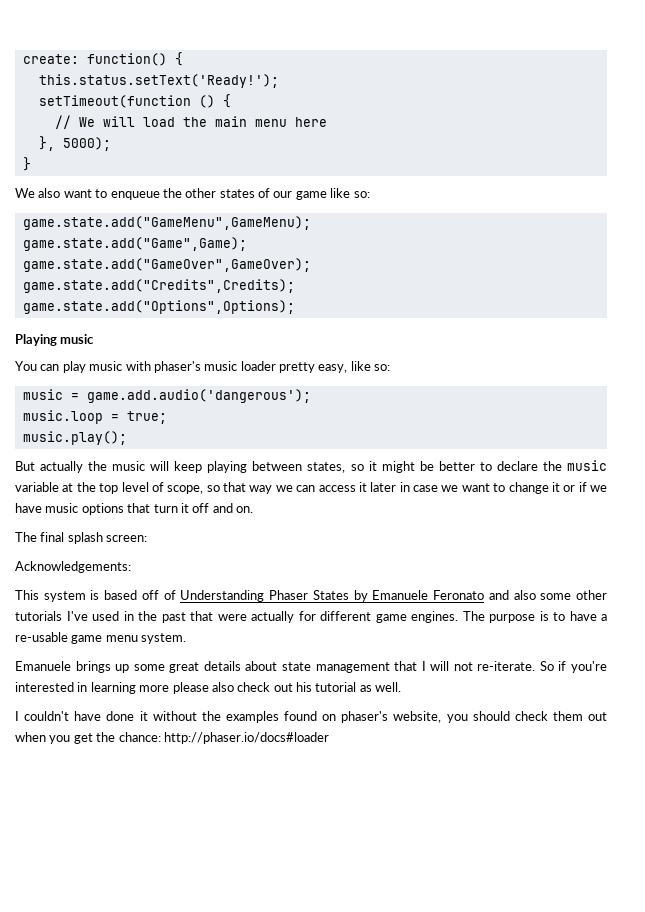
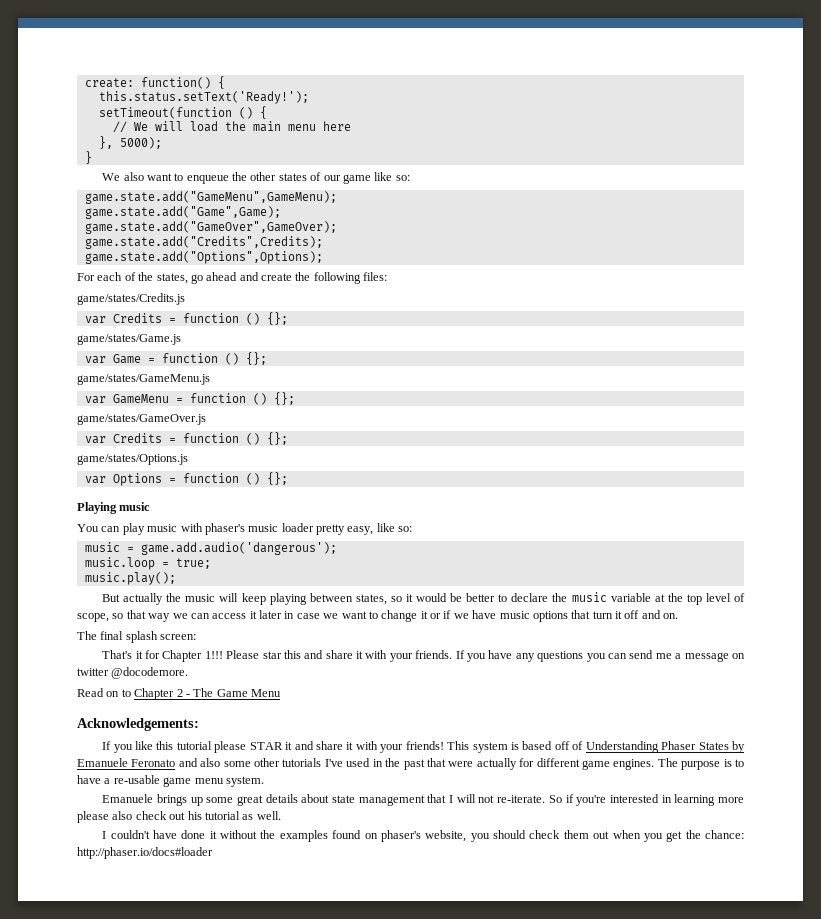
+ For each of the states, go ahead and create the following files:
+ game/states/Credits.js
+ var Credits = function () {};
+ game/states/Game.js
+ var Game = function () {};
+ game/states/GameMenu.js
+ var GameMenu = function () {};
+ game/states/GameOver.js
+ var Credits = function () {};
+ game/states/Options.js
+ var Options = function () {};
- But actually the music will keep playing between states, so it might be better to declare the music variable at the top level of scope, so that way we can access it later in case we want to change it or if we have music options that turn it off and on.
+ But actually the music will keep playing between states, so it would be better to declare the music variable at the top level of scope, so that way we can access it later in case we want to change it or if we have music options that turn it off and on.
+ That's it for Chapter 1!!! Please star this and share it with your friends. If you have any questions you can send me a message on twitter @docodemore.
+ Read on to Chapter 2 - The Game Menu
  Acknowledgements:
- This system is based off of Understanding Phaser States by Emanuele Feronato and also some other tutorials I've used in the past that were actually for different game engines.
+ If you like this tutorial please STAR it and share it with your friends! This system is based off of Understanding Phaser States by Emanuele Feronato and also some other tutorials I've used in the past that were actually for different game engines.

